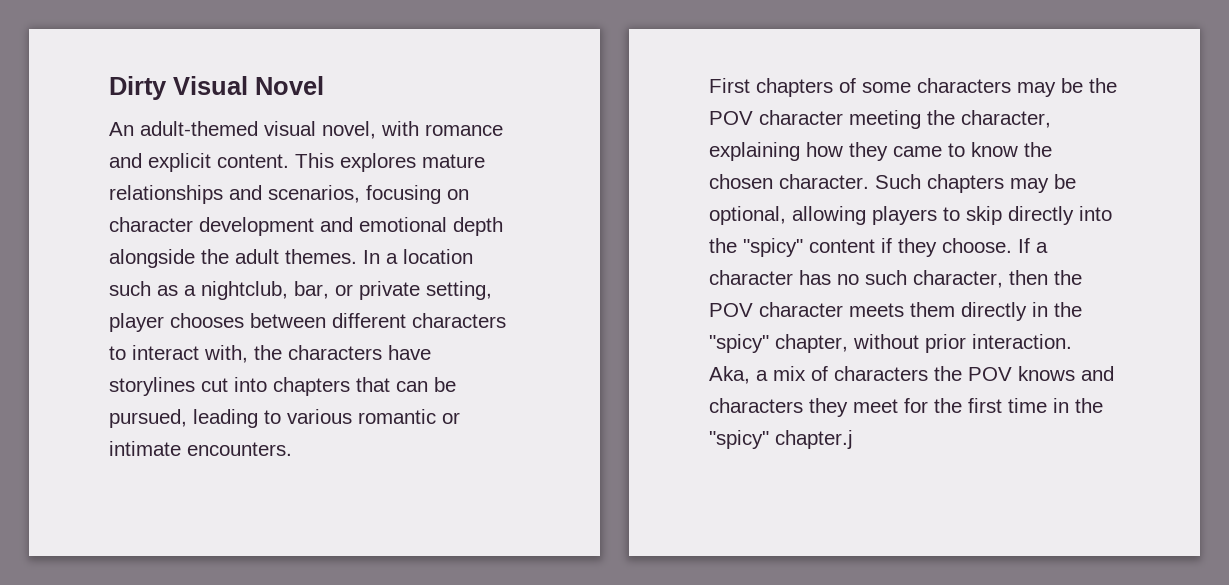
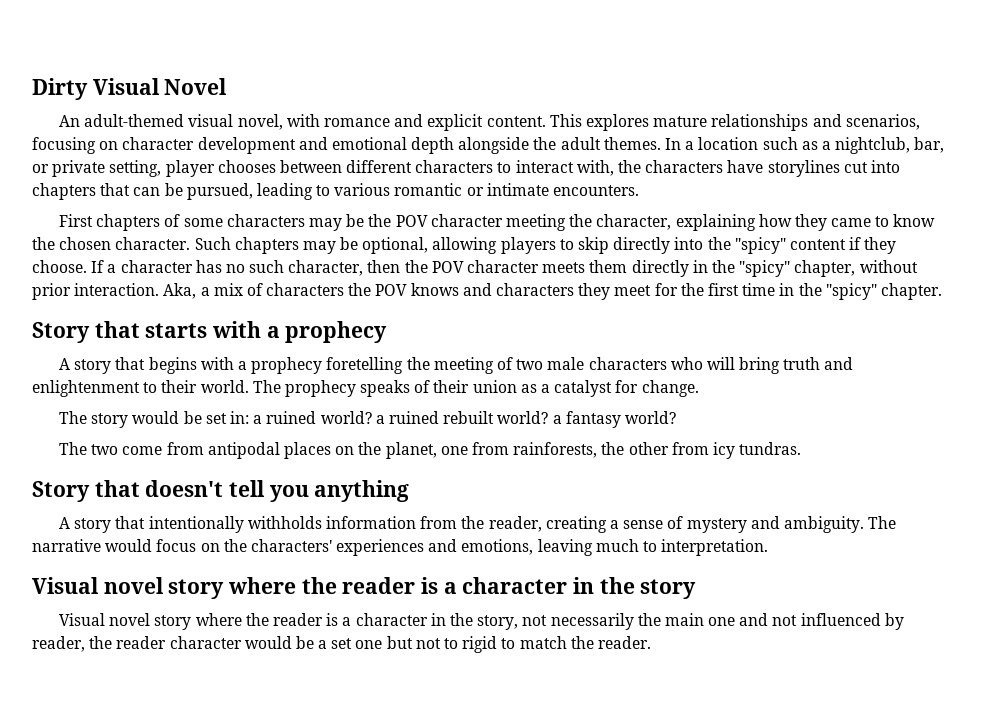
- Aka, a mix of characters the POV knows and characters they meet for the first time in the "spicy" chapter.j
+ Aka, a mix of characters the POV knows and characters they meet for the first time in the "spicy" chapter.
+ Story that starts with a prophecy
+ A story that begins with a prophecy foretelling the meeting of two male characters who will bring truth and enlightenment to their world. The prophecy speaks of their union as a catalyst for change.
+ The story would be set in: a ruined world? a ruined rebuilt world? a fantasy world?
+ The two come from antipodal places on the planet, one from rainforests, the other from icy tundras.
+ Story that doesn't tell you anything
+ A story that intentionally withholds information from the reader, creating a sense of mystery and ambiguity. The narrative would focus on the characters' experiences and emotions, leaving much to interpretation.
+ Visual novel story where the reader is a character in the story
+ Visual novel story where the reader is a character in the story, not necessarily the main one and not influenced by reader, the reader character would be a set one but not to rigid to match the reader.

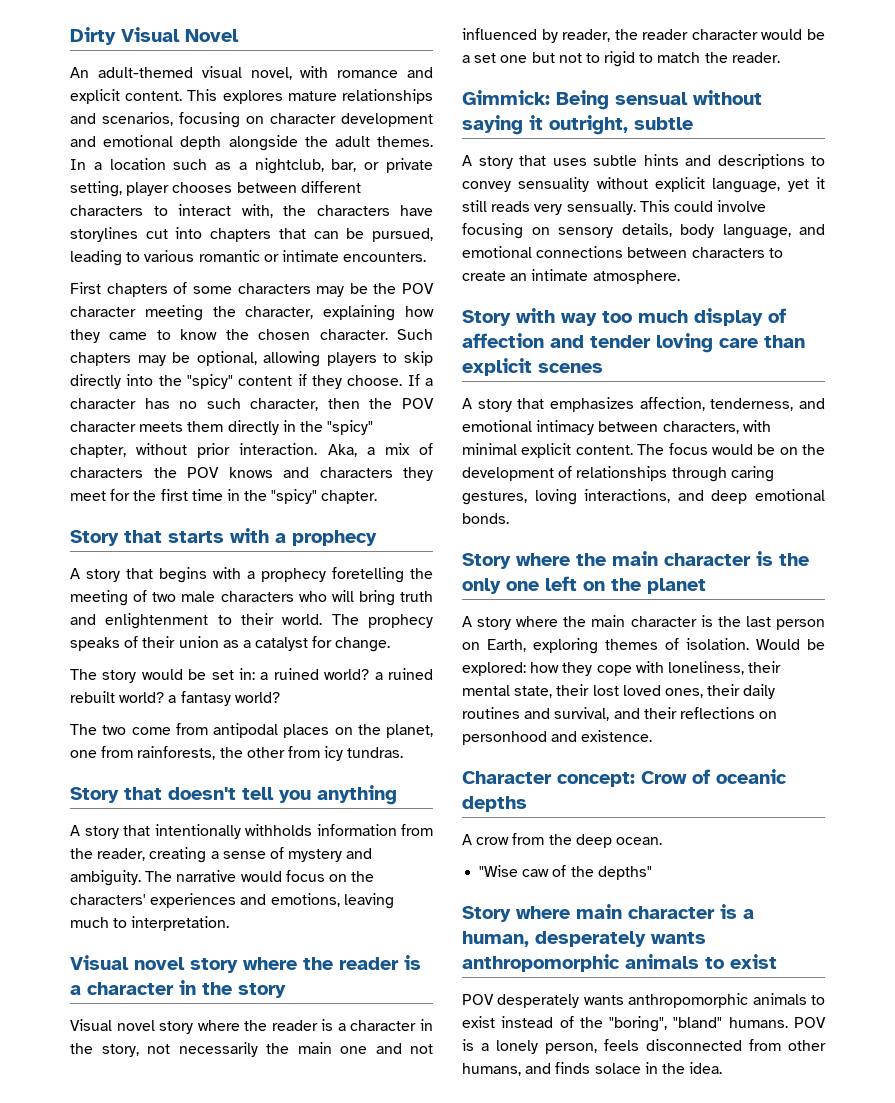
+ Gimmick: Being sensual without saying it outright, subtle
+ A story that uses subtle hints and descriptions to convey sensuality without explicit language, yet it still reads very sensually. This could involve focusing on sensory details, body language, and emotional connections between characters to create an intimate atmosphere.
+ Story with way too much display of affection and tender loving care than explicit scenes
+ A story that emphasizes affection, tenderness, and emotional intimacy between characters, with minimal explicit content. The focus would be on the development of relationships through caring gestures, loving interactions, and deep emotional bonds.
+ Story where the main character is the only one left on the planet
+ A story where the main character is the last person on Earth, exploring themes of isolation. Would be explored: how they cope with loneliness, their mental state, their lost loved ones, their daily routines and survival, and their reflections on personhood and existence.
+ Character concept: Crow of oceanic depths
+ A crow from the deep ocean.
+ "Wise caw of the depths"
+ Story where main character is a human, desperately wants anthropomorphic animals to exist
+ POV desperately wants anthropomorphic animals to exist instead of the "boring", "bland" humans. POV is a lonely person, feels disconnected from other humans, and finds solace in the idea.

